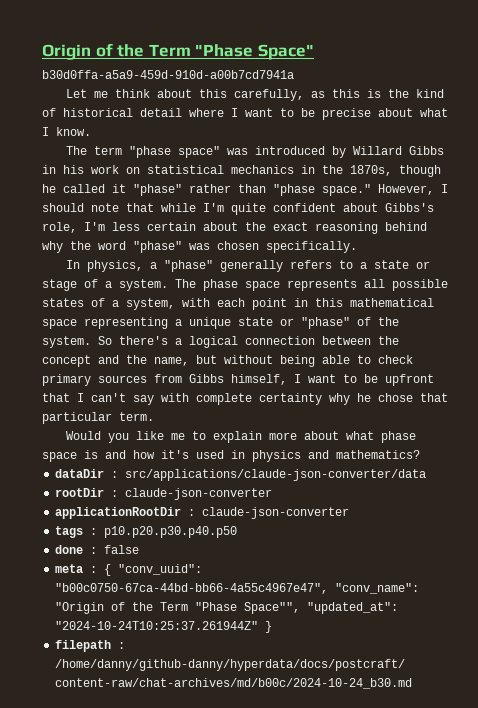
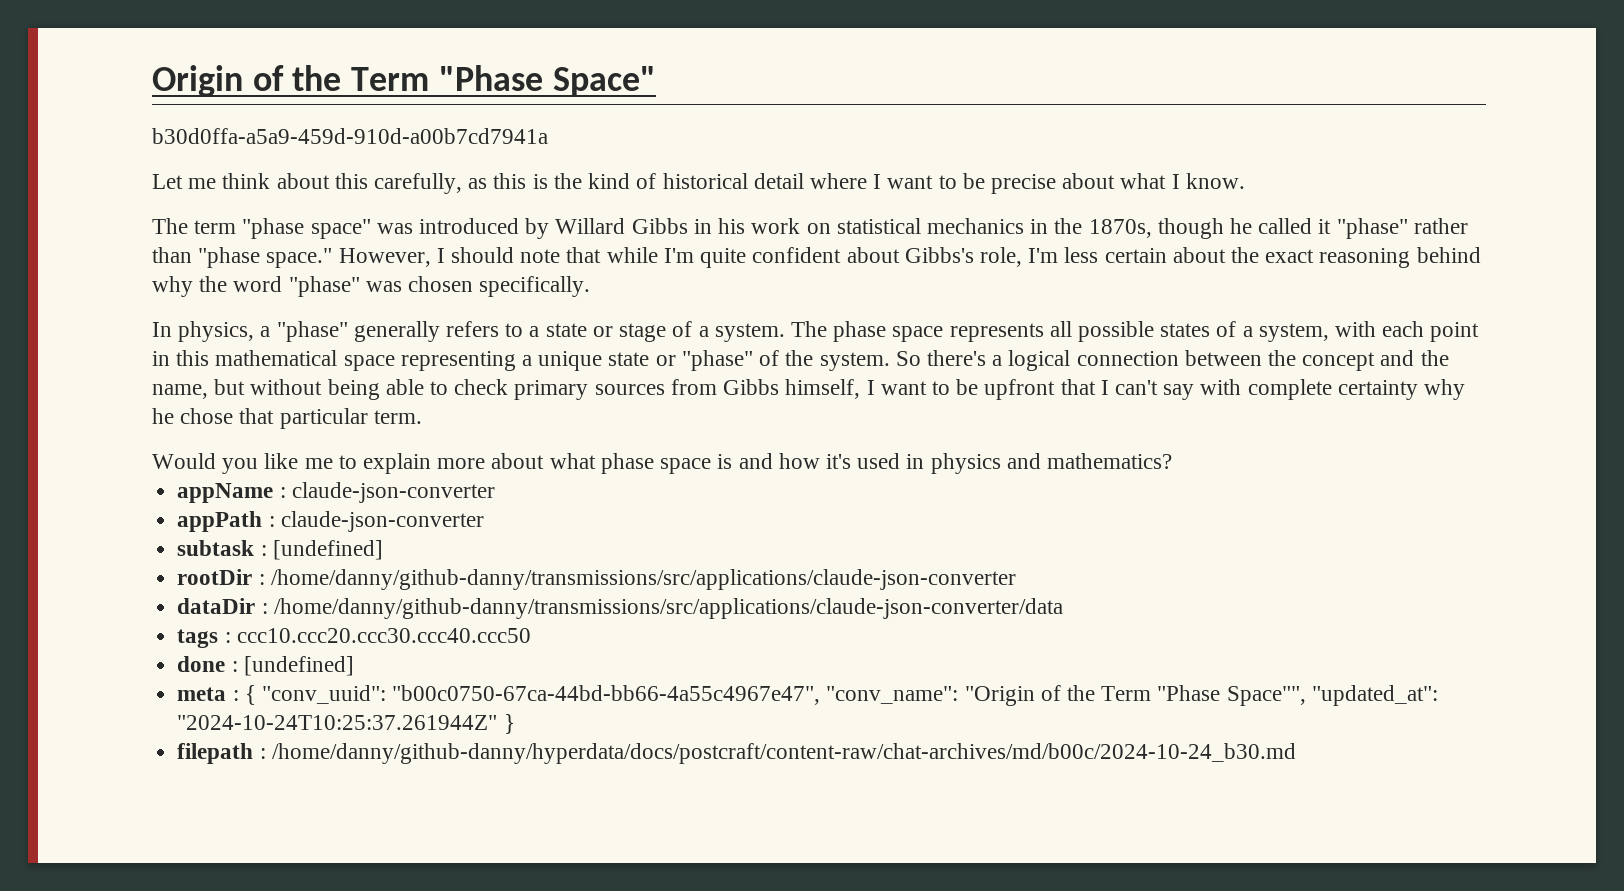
- dataDir : src/applications/claude-json-converter/data
- rootDir : claude-json-converter
- applicationRootDir : claude-json-converter
+ appName : claude-json-converter
+ appPath : claude-json-converter
+ subtask : [undefined]
+ rootDir : /home/danny/github-danny/transmissions/src/applications/claude-json-converter
+ dataDir : /home/danny/github-danny/transmissions/src/applications/claude-json-converter/data
- tags : p10.p20.p30.p40.p50
+ tags : ccc10.ccc20.ccc30.ccc40.ccc50
- done : false
+ done : [undefined]

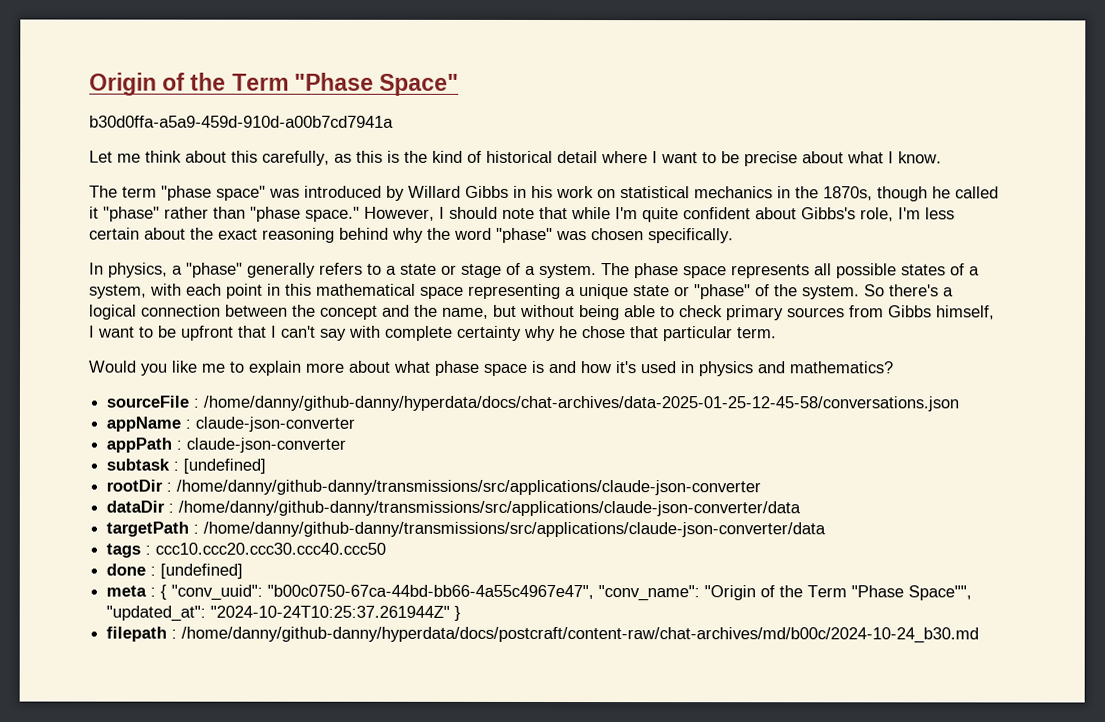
+ sourceFile : /home/danny/github-danny/hyperdata/docs/chat-archives/data-2025-01-25-12-45-58/conversations.json
+ targetPath : /home/danny/github-danny/transmissions/src/applications/claude-json-converter/data

